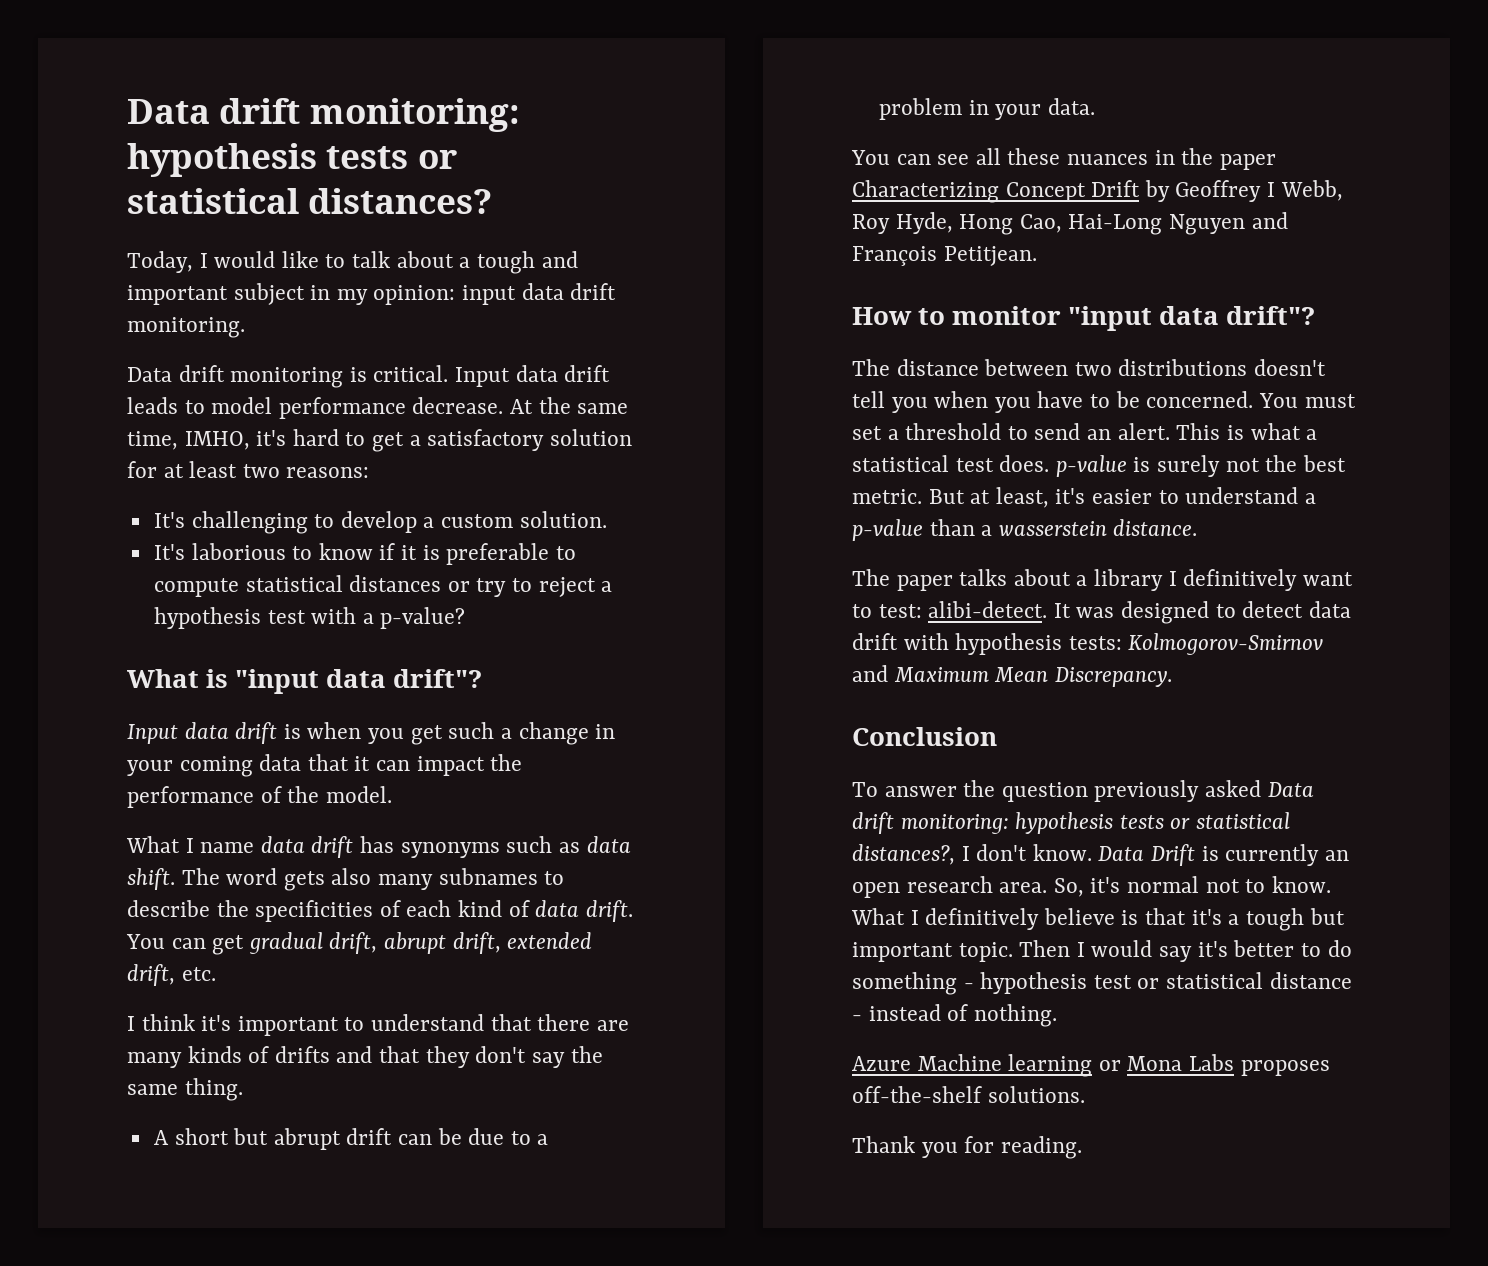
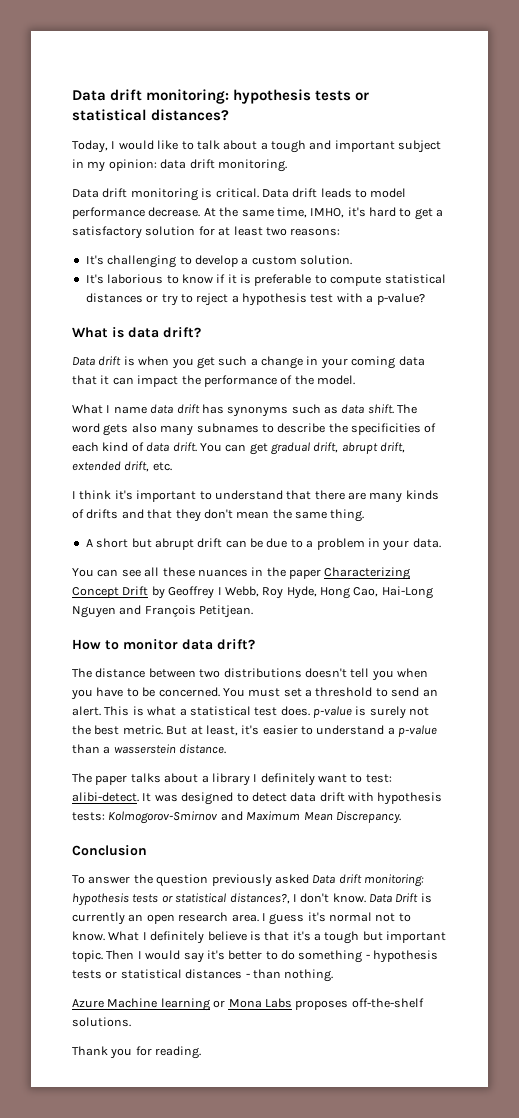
- Today, I would like to talk about a tough and important subject in my opinion: input data drift monitoring.
+ Today, I would like to talk about a tough and important subject in my opinion: data drift monitoring.
- Input data drift leads to model performance decrease.
+ Data drift leads to model performance decrease.
- What is "input data drift"?
- Input data drift is when you get such a change in your coming data that it can impact the performance of the model.
+ What is data drift?
+ Data drift is when you get such a change in your coming data that it can impact the performance of the model.
- I think it's important to understand that there are many kinds of drifts and that they don't say the same thing.
+ I think it's important to understand that there are many kinds of drifts and that they don't mean the same thing.
- How to monitor "input data drift"?
+ How to monitor data drift?
- The paper talks about a library I definitively want to test: alibi-detect.
+ The paper talks about a library I definitely want to test: alibi-detect.
- So, it's normal not to know.
+ I guess it's normal not to know.
- What I definitively believe is that it's a tough but important topic.
+ What I definitely believe is that it's a tough but important topic.
- Then I would say it's better to do something - hypothesis test or statistical distance - instead of nothing.
+ Then I would say it's better to do something - hypothesis tests or statistical distances - than nothing.

